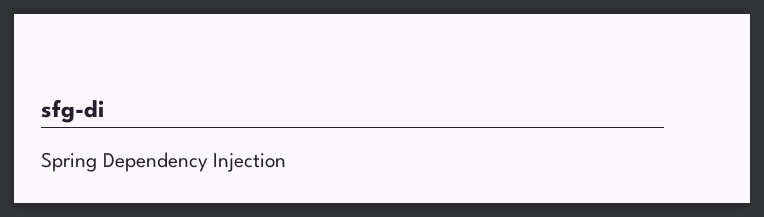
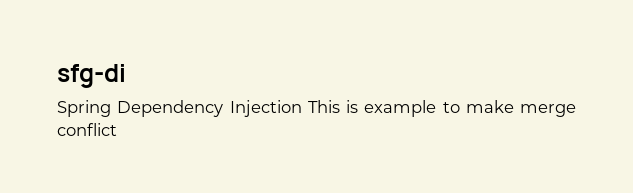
- Spring Dependency Injection
+ Spring Dependency Injection This is example to make merge conflict

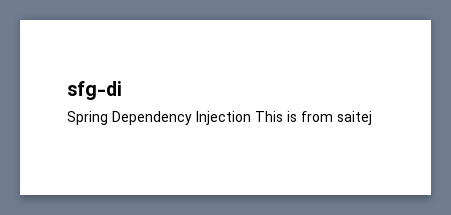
- Spring Dependency Injection This is example to make merge conflict
+ Spring Dependency Injection This is from saitej

